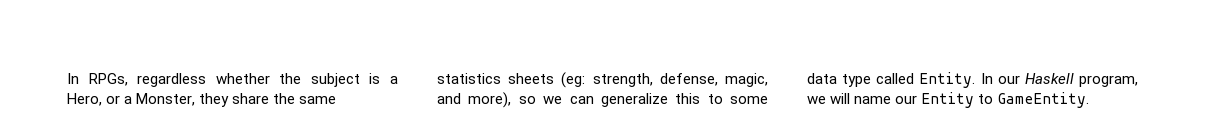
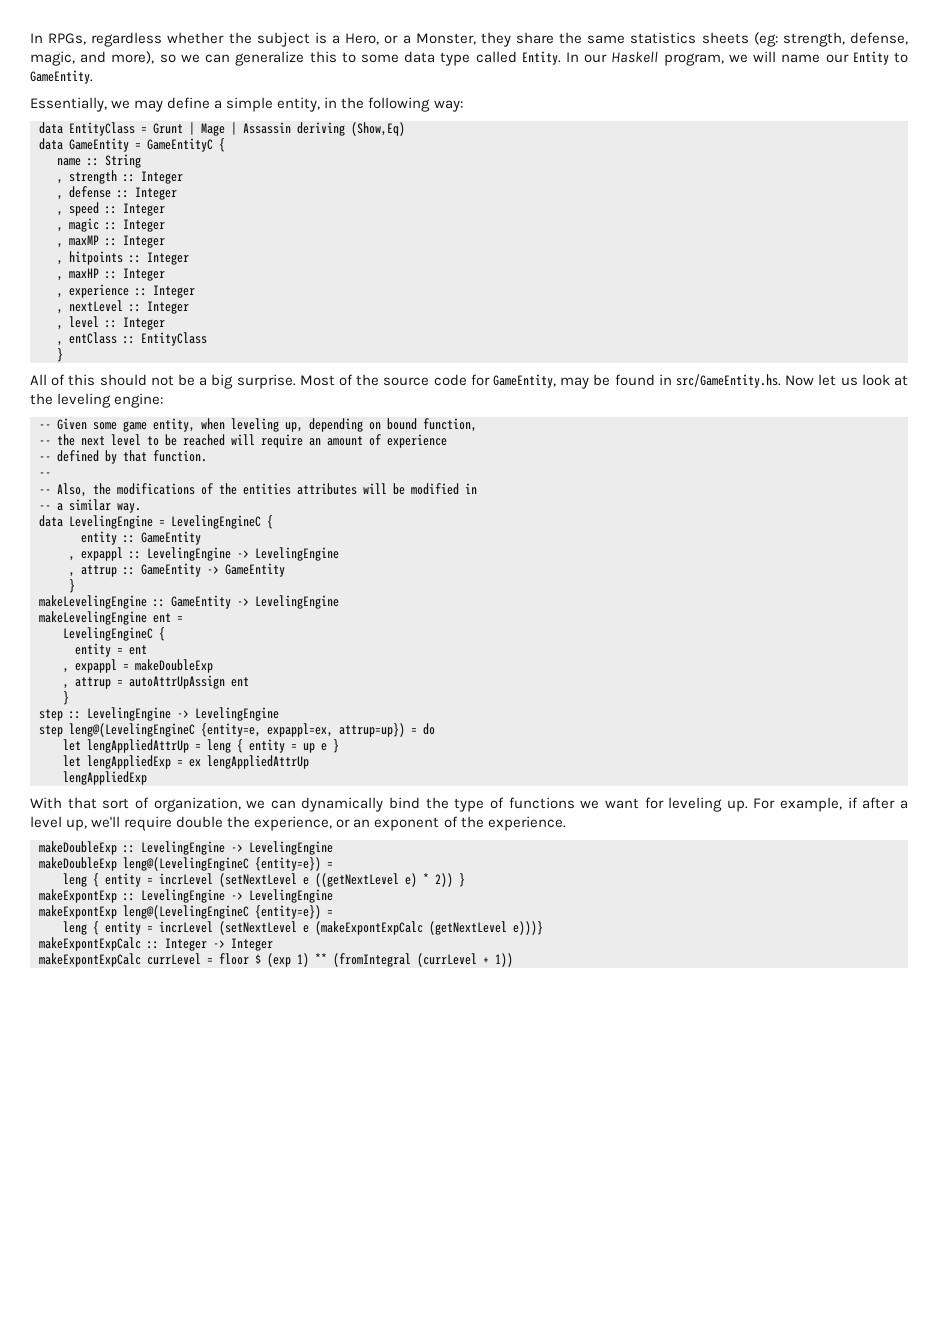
+ Essentially, we may define a simple entity, in the following way:
+ data EntityClass = Grunt | Mage | Assassin deriving (Show,Eq)
+ data GameEntity = GameEntityC {
+ name :: String
+ , strength :: Integer
+ , defense :: Integer
+ , speed :: Integer
+ , magic :: Integer
+ , maxMP :: Integer
+ , hitpoints :: Integer
+ , maxHP :: Integer
+ , experience :: Integer
+ , nextLevel :: Integer
+ , level :: Integer
+ , entClass :: EntityClass
+ }
+ All of this should not be a big surprise. Most of the source code for GameEntity, may be found in src/GameEntity.hs. Now let us look at the leveling engine:
+ -- Given some game entity, when leveling up, depending on bound function,
+ -- the next level to be reached will require an amount of experience
+ -- defined by that function.
+ --
+ -- Also, the modifications of the entities attributes will be modified in
+ -- a similar way.
+ data LevelingEngine = LevelingEngineC {
+ entity :: GameEntity
+ , expappl :: LevelingEngine -> LevelingEngine
+ , attrup :: GameEntity -> GameEntity
+ }
+ makeLevelingEngine :: GameEntity -> LevelingEngine
+ makeLevelingEngine ent =
+ LevelingEngineC {
+ entity = ent
+ , expappl = makeDoubleExp
+ , attrup = autoAttrUpAssign ent
+ }
+ step :: LevelingEngine -> LevelingEngine
+ step leng@(LevelingEngineC {entity=e, expappl=ex, attrup=up}) = do
+ let lengAppliedAttrUp = leng { entity = up e }
+ let lengAppliedExp = ex lengAppliedAttrUp
+ lengAppliedExp
+ With that sort of organization, we can dynamically bind the type of functions we want for leveling up. For example, if after a level up, we'll require double the experience, or an exponent of the experience.
+ makeDoubleExp :: LevelingEngine -> LevelingEngine
+ makeDoubleExp leng@(LevelingEngineC {entity=e}) =
+ leng { entity = incrLevel (setNextLevel e ((getNextLevel e) * 2)) }
+ makeExpontExp :: LevelingEngine -> LevelingEngine
+ makeExpontExp leng@(LevelingEngineC {entity=e}) =
+ leng { entity = incrLevel (setNextLevel e (makeExpontExpCalc (getNextLevel e)))}
+ makeExpontExpCalc :: Integer -> Integer
+ makeExpontExpCalc currLevel = floor $ (exp 1) ** (fromIntegral (currLevel + 1))

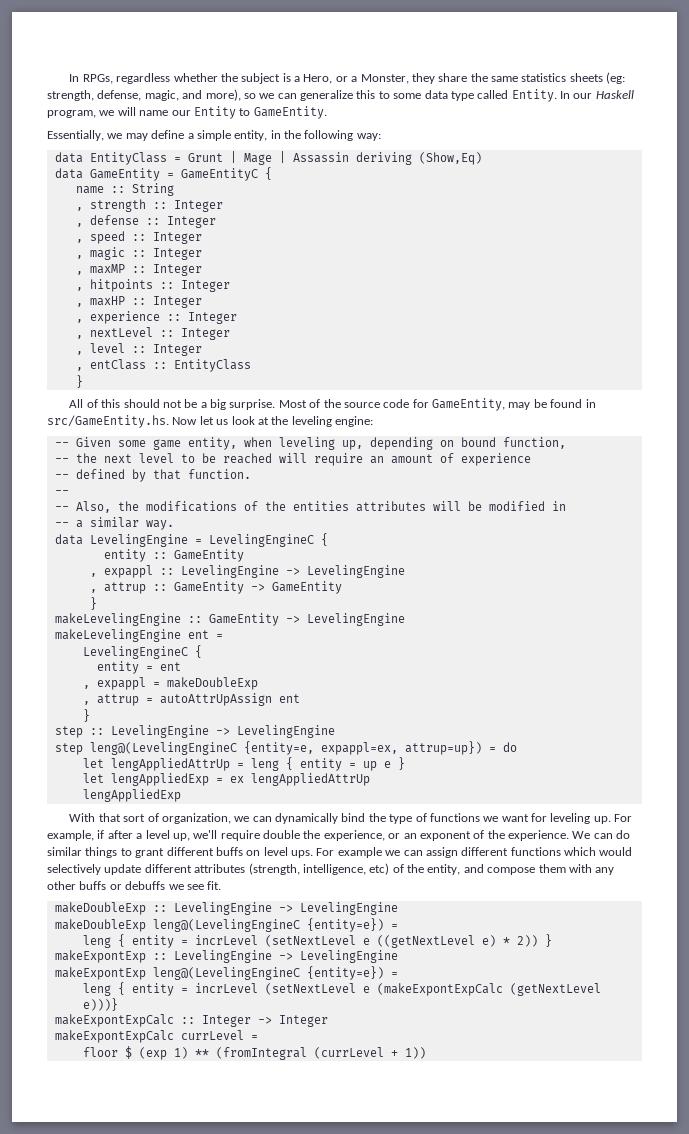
+ We can do similar things to grant different buffs on level ups. For example we can assign different functions which would selectively update different attributes (strength, intelligence, etc) of the entity, and compose them with any other buffs or debuffs we see fit.
- makeExpontExpCalc currLevel = floor $ (exp 1) ** (fromIntegral (currLevel + 1))
+ makeExpontExpCalc currLevel =
+ floor $ (exp 1) ** (fromIntegral (currLevel + 1))

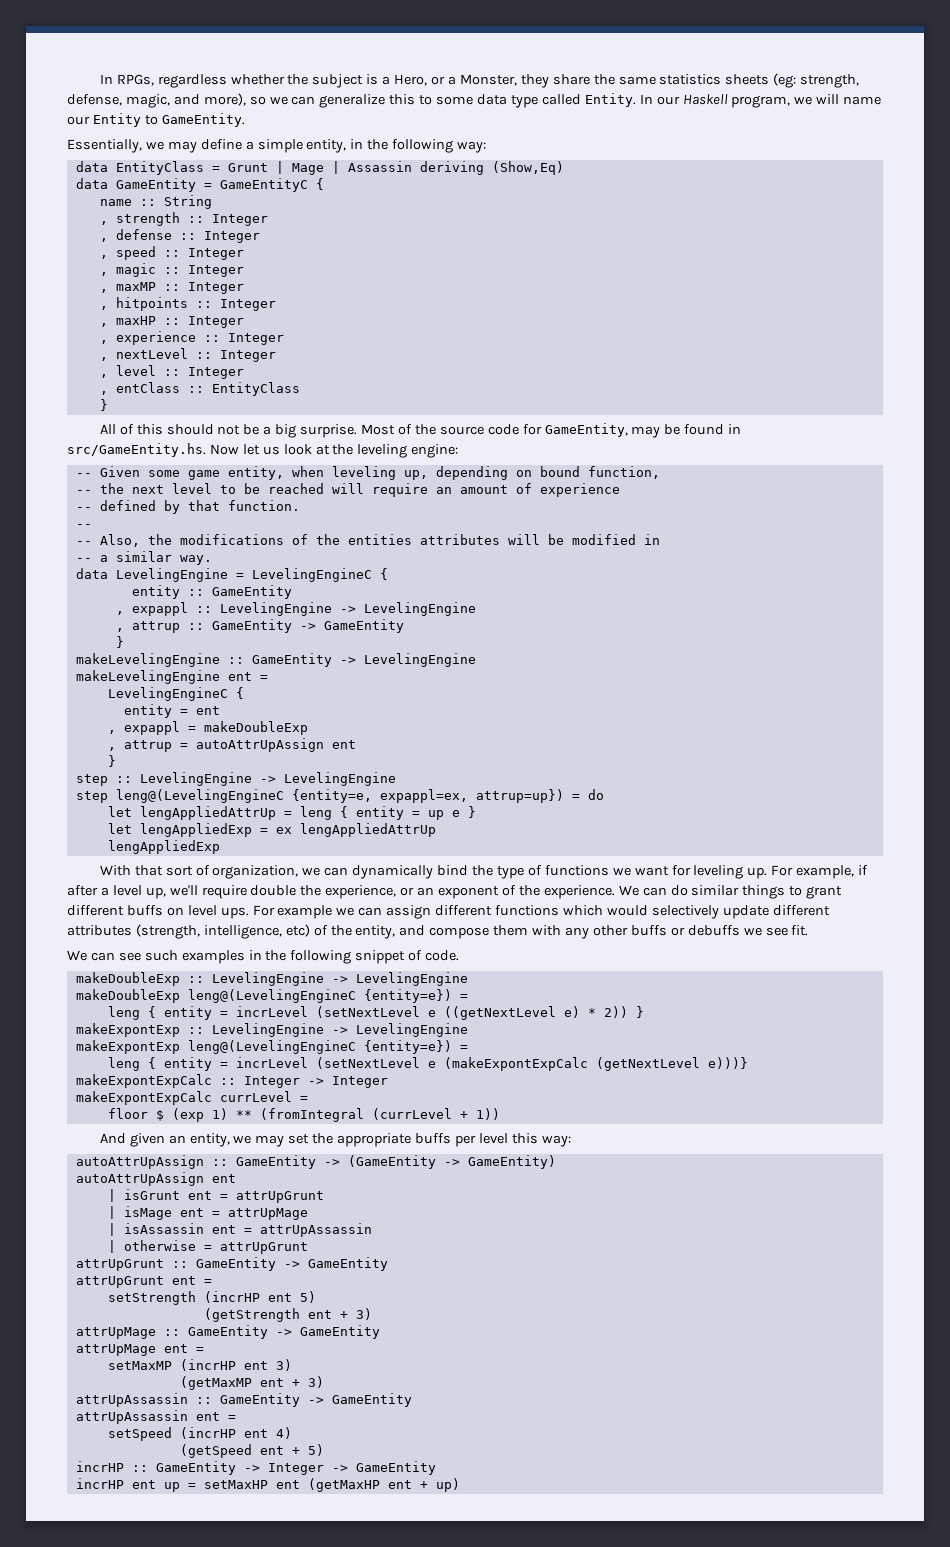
+ We can see such examples in the following snippet of code.
+ And given an entity, we may set the appropriate buffs per level this way:
+ autoAttrUpAssign :: GameEntity -> (GameEntity -> GameEntity)
+ autoAttrUpAssign ent
+ | isGrunt ent = attrUpGrunt
+ | isMage ent = attrUpMage
+ | isAssassin ent = attrUpAssassin
+ | otherwise = attrUpGrunt
+ attrUpGrunt :: GameEntity -> GameEntity
+ attrUpGrunt ent =
+ setStrength (incrHP ent 5)
+ (getStrength ent + 3)
+ attrUpMage :: GameEntity -> GameEntity
+ attrUpMage ent =
+ setMaxMP (incrHP ent 3)
+ (getMaxMP ent + 3)
+ attrUpAssassin :: GameEntity -> GameEntity
+ attrUpAssassin ent =
+ setSpeed (incrHP ent 4)
+ (getSpeed ent + 5)
+ incrHP :: GameEntity -> Integer -> GameEntity
+ incrHP ent up = setMaxHP ent (getMaxHP ent + up)

